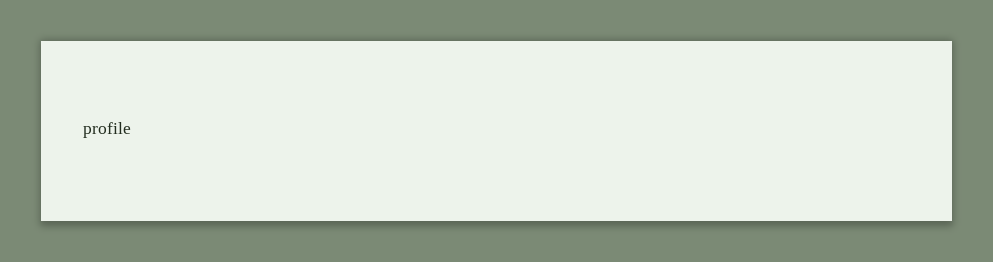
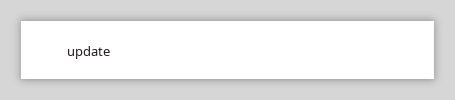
- profile
+ update

